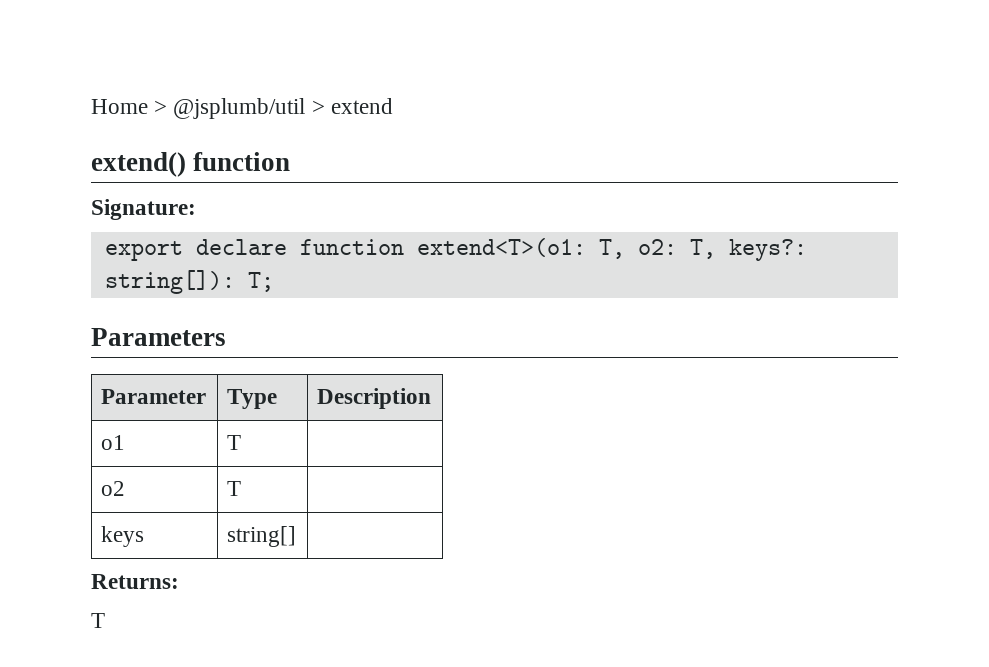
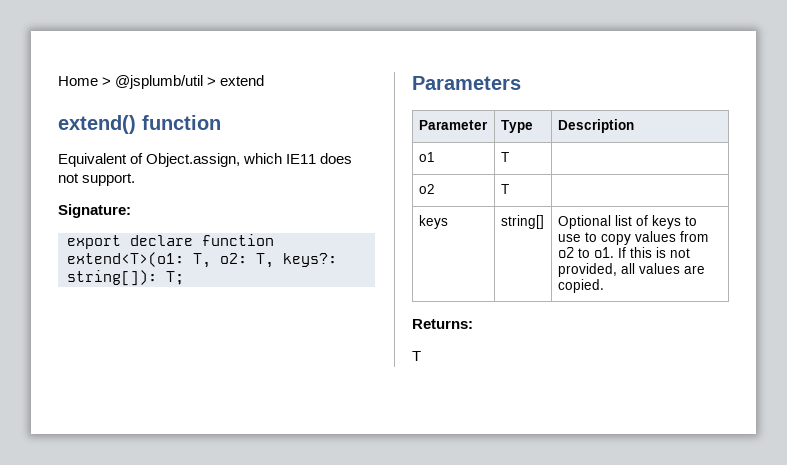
+ Equivalent of Object.assign, which IE11 does not support.
- keys | string[] |
+ keys | string[] | Optional list of keys to use to copy values from o2 to o1. If this is not provided, all values are copied.

